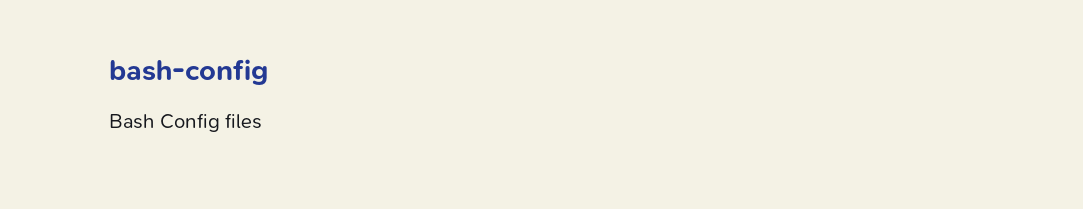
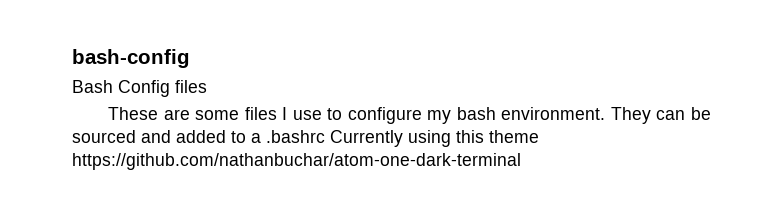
+ These are some files I use to configure my bash environment. They can be sourced and added to a .bashrc Currently using this theme https://github.com/nathanbuchar/atom-one-dark-terminal

